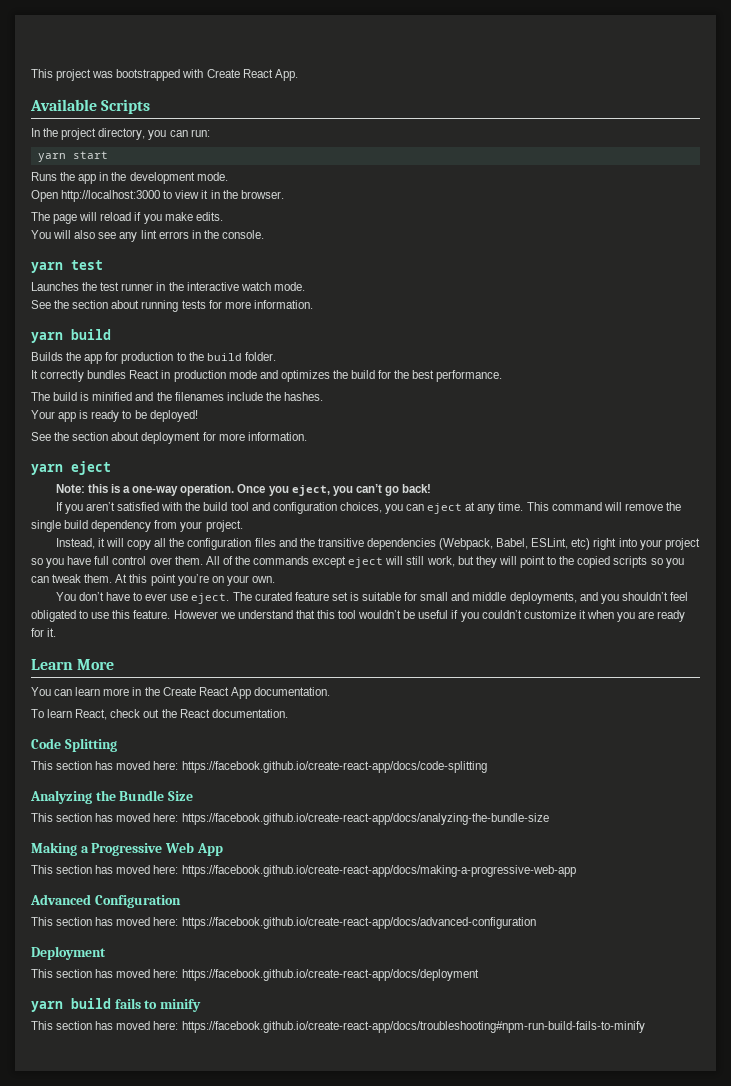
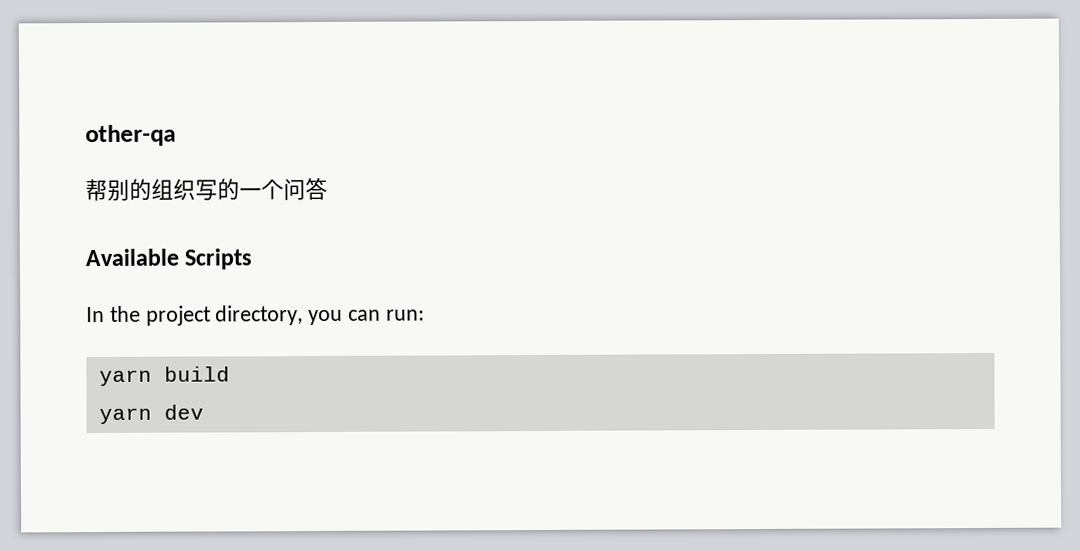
- This project was bootstrapped with Create React App.
+ other-qa
+ 帮别的组织写的一个问答
- yarn start
- Runs the app in the development mode.
- Open http://localhost:3000 to view it in the browser.
- The page will reload if you make edits.
- You will also see any lint errors in the console.
- yarn test
- Launches the test runner in the interactive watch mode.
- See the section about running tests for more information.
  yarn build
- Builds the app for production to the build folder.
- It correctly bundles React in production mode and optimizes the build for the best performance.
- The build is minified and the filenames include the hashes.
- Your app is ready to be deployed!
- See the section about deployment for more information.
- yarn eject
- Note: this is a one-way operation. Once you eject, you can’t go back!
- If you aren’t satisfied with the build tool and configuration choices, you can eject at any time. This command will remove the single build dependency from your project.
- Instead, it will copy all the configuration files and the transitive dependencies (Webpack, Babel, ESLint, etc) right into your project so you have full control over them. All of the commands except eject will still work, but they will point to the copied scripts so you can tweak them. At this point you’re on your own.
- You don’t have to ever use eject. The curated feature set is suitable for small and middle deployments, and you shouldn’t feel obligated to use this feature. However we understand that this tool wouldn’t be useful if you couldn’t customize it when you are ready for it.
- Learn More
- You can learn more in the Create React App documentation.
- To learn React, check out the React documentation.
- Code Splitting
- This section has moved here: https://facebook.github.io/create-react-app/docs/code-splitting
- Analyzing the Bundle Size
- This section has moved here: https://facebook.github.io/create-react-app/docs/analyzing-the-bundle-size
- Making a Progressive Web App
- This section has moved here: https://facebook.github.io/create-react-app/docs/making-a-progressive-web-app
- Advanced Configuration
- This section has moved here: https://facebook.github.io/create-react-app/docs/advanced-configuration
- Deployment
- This section has moved here: https://facebook.github.io/create-react-app/docs/deployment
- yarn build fails to minify
- This section has moved here: https://facebook.github.io/create-react-app/docs/troubleshooting#npm-run-build-fails-to-minify
+ yarn dev

